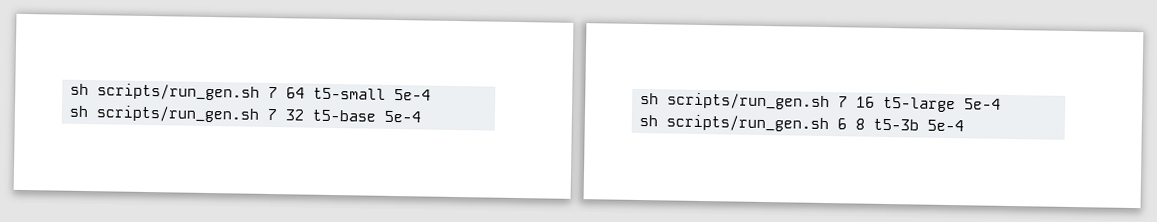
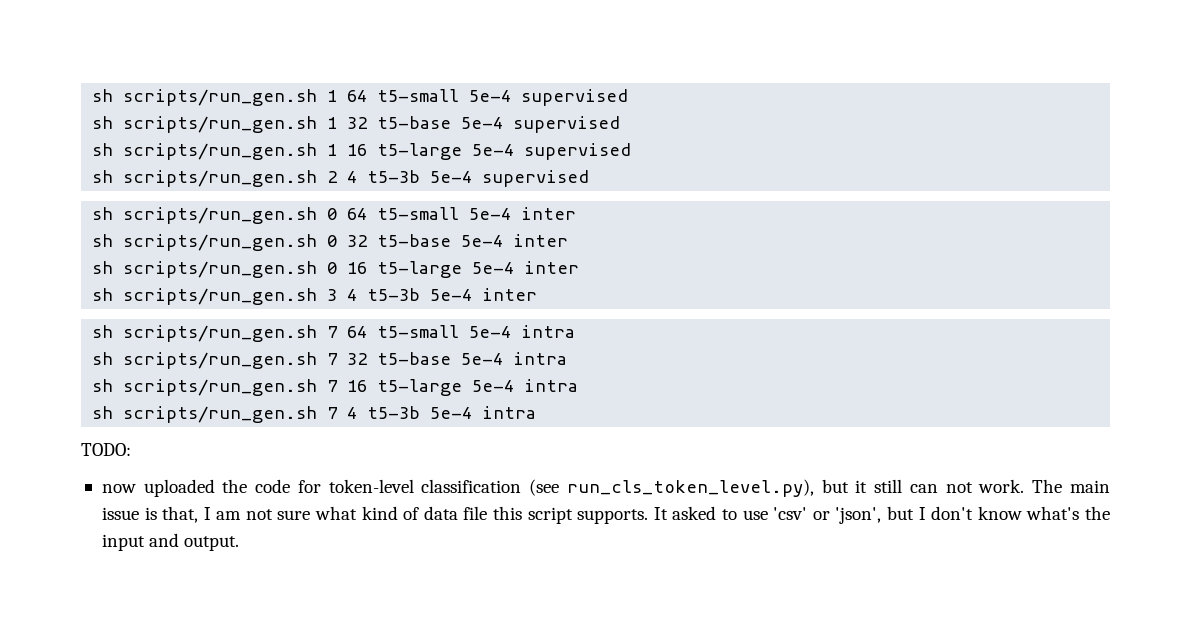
- sh scripts/run_gen.sh 7 64 t5-small 5e-4
+ sh scripts/run_gen.sh 1 64 t5-small 5e-4 supervised
+ sh scripts/run_gen.sh 1 32 t5-base 5e-4 supervised
+ sh scripts/run_gen.sh 1 16 t5-large 5e-4 supervised
+ sh scripts/run_gen.sh 2 4 t5-3b 5e-4 supervised
+ sh scripts/run_gen.sh 0 64 t5-small 5e-4 inter
+ sh scripts/run_gen.sh 0 32 t5-base 5e-4 inter
+ sh scripts/run_gen.sh 0 16 t5-large 5e-4 inter
+ sh scripts/run_gen.sh 3 4 t5-3b 5e-4 inter
+ sh scripts/run_gen.sh 7 64 t5-small 5e-4 intra
- sh scripts/run_gen.sh 7 32 t5-base 5e-4
+ sh scripts/run_gen.sh 7 32 t5-base 5e-4 intra
- sh scripts/run_gen.sh 7 16 t5-large 5e-4
- sh scripts/run_gen.sh 6 8 t5-3b 5e-4
+ sh scripts/run_gen.sh 7 16 t5-large 5e-4 intra
+ sh scripts/run_gen.sh 7 4 t5-3b 5e-4 intra
+ TODO:
+ now uploaded the code for token-level classification (see run_cls_token_level.py), but it still can not work. The main issue is that, I am not sure what kind of data file this script supports. It asked to use 'csv' or 'json', but I don't know what's the input and output.

